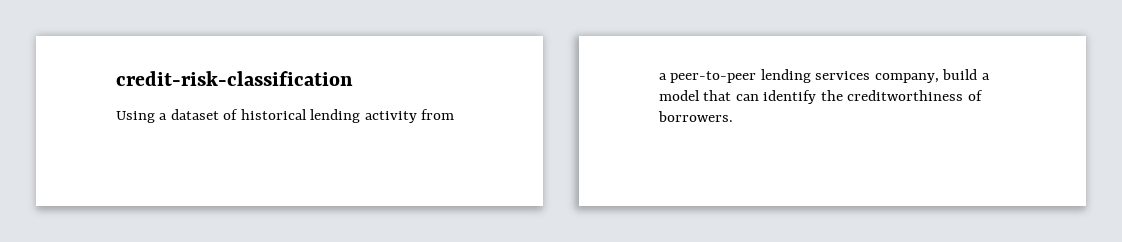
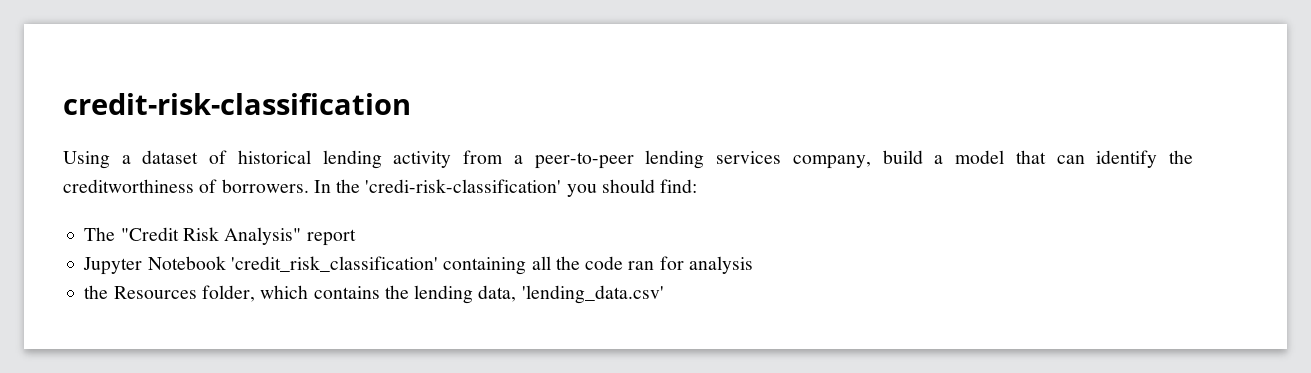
+ In the 'credi-risk-classification' you should find:
+ The "Credit Risk Analysis" report
+ Jupyter Notebook 'credit_risk_classification' containing all the code ran for analysis
+ the Resources folder, which contains the lending data, 'lending_data.csv'

